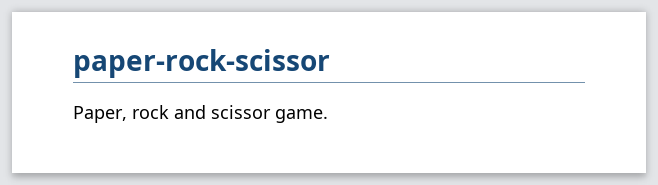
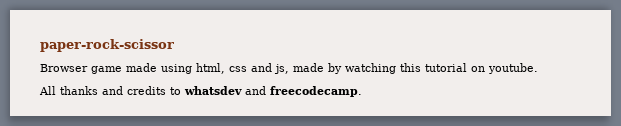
- Paper, rock and scissor game.
+ Browser game made using html, css and js, made by watching this tutorial on youtube.
+ All thanks and credits to whatsdev and freecodecamp.

